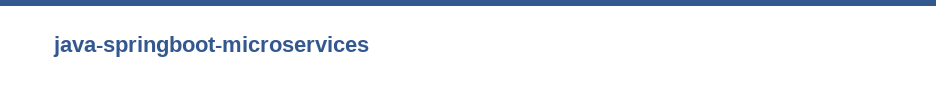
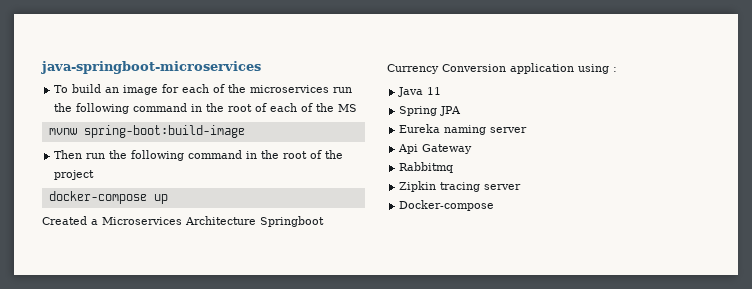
+ To build an image for each of the microservices run the following command in the root of each of the MS
+ mvnw spring-boot:build-image
+ Then run the following command in the root of the project
+ docker-compose up
+ Created a Microservices Architecture Springboot Currency Conversion application using :
+ Java 11
+ Spring JPA
+ Eureka naming server
+ Api Gateway
+ Rabbitmq
+ Zipkin tracing server
+ Docker-compose

